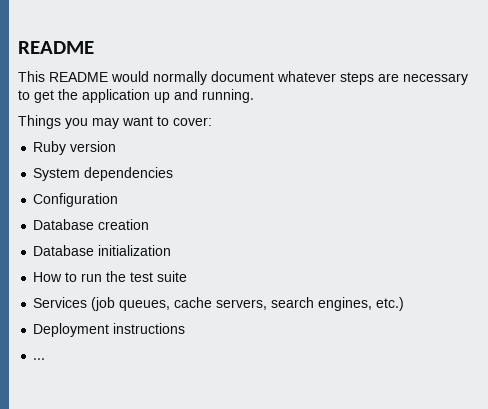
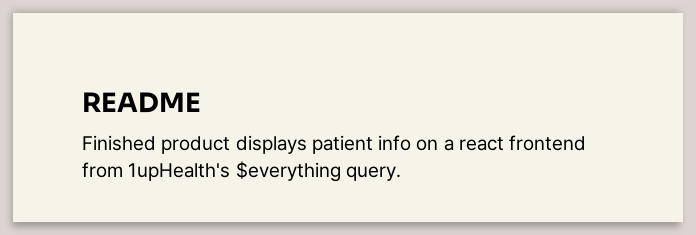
- This README would normally document whatever steps are necessary to get the application up and running.
- Things you may want to cover:
- Ruby version
- System dependencies
- Configuration
- Database creation
- Database initialization
- How to run the test suite
- Services (job queues, cache servers, search engines, etc.)
- Deployment instructions
- ...
+ Finished product displays patient info on a react frontend from 1upHealth's $everything query.

